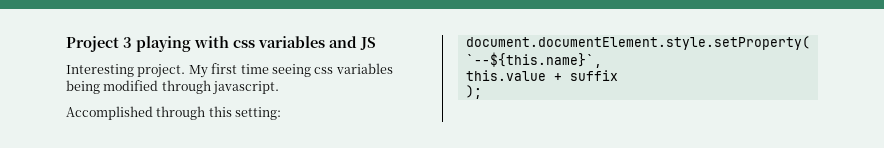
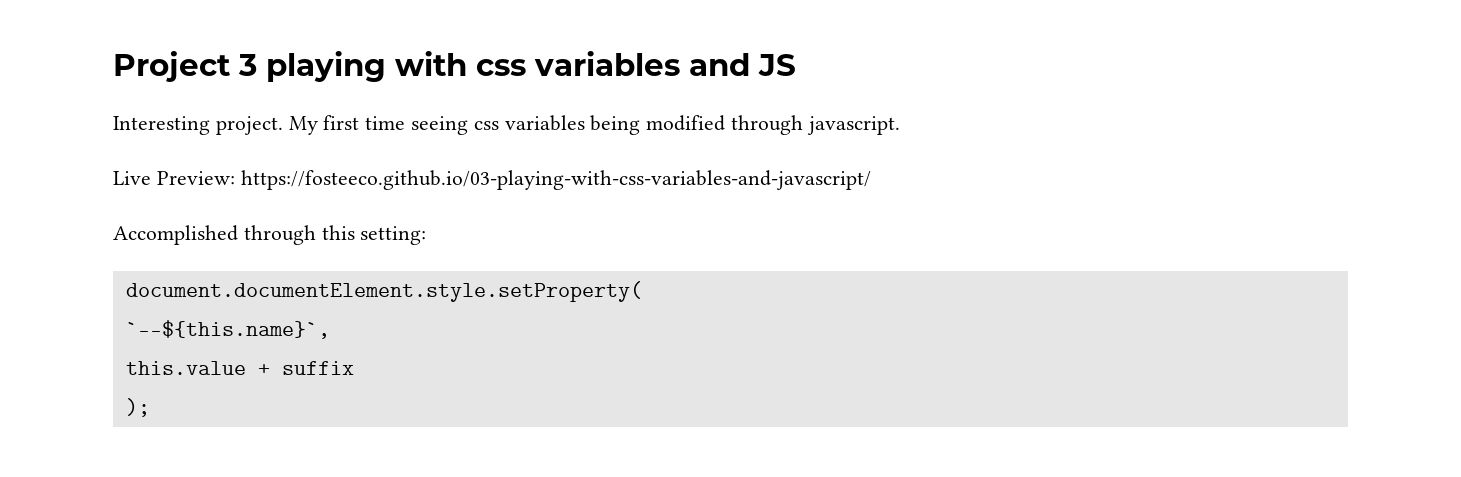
+ Live Preview: https://fosteeco.github.io/03-playing-with-css-variables-and-javascript/

